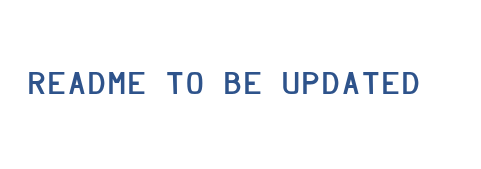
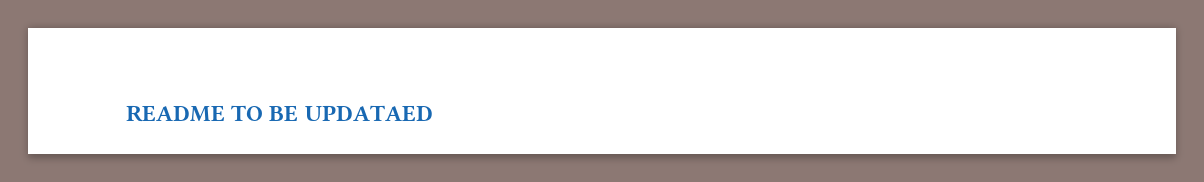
- README TO BE UPDATED
+ README TO BE UPDATAED

